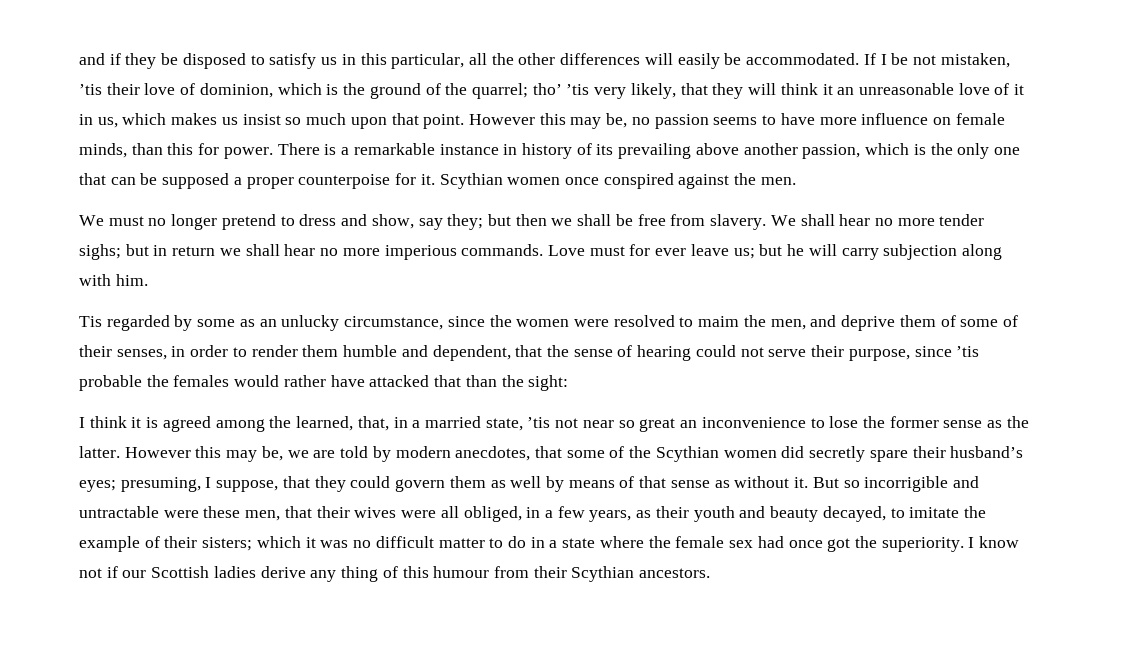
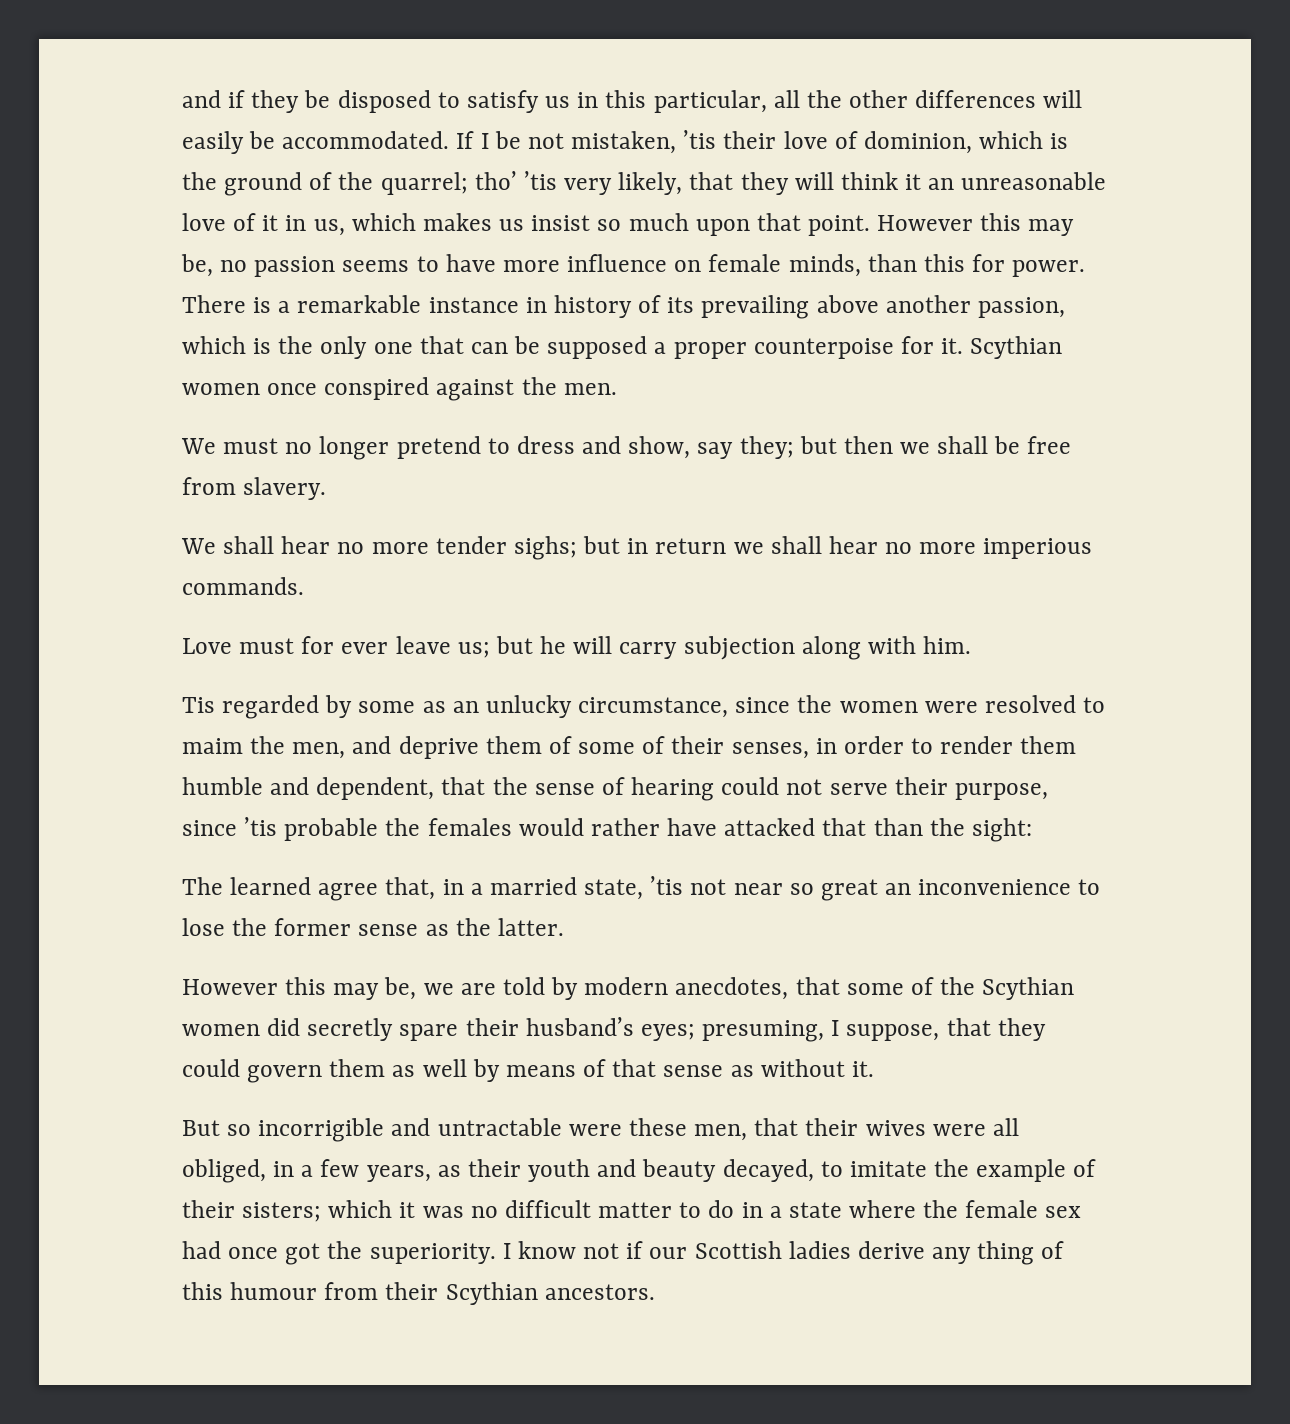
- We must no longer pretend to dress and show, say they; but then we shall be free from slavery. We shall hear no more tender sighs; but in return we shall hear no more imperious commands. Love must for ever leave us; but he will carry subjection along with him.
+ We must no longer pretend to dress and show, say they; but then we shall be free from slavery.
+ We shall hear no more tender sighs; but in return we shall hear no more imperious commands.
+ Love must for ever leave us; but he will carry subjection along with him.
- I think it is agreed among the learned, that, in a married state, ’tis not near so great an inconvenience to lose the former sense as the latter. However this may be, we are told by modern anecdotes, that some of the Scythian women did secretly spare their husband’s eyes;
+ The learned agree that, in a married state, ’tis not near so great an inconvenience to lose the former sense as the latter.
+ However this may be, we are told by modern anecdotes, that some of the Scythian women did secretly spare their husband’s eyes;
- presuming, I suppose, that they could govern them as well by means of that sense as without it. But so incorrigible and untractable were these men, that their wives were all obliged, in a few years, as their youth and beauty decayed, to imitate the example of their sisters;
+ presuming, I suppose, that they could govern them as well by means of that sense as without it.
+ But so incorrigible and untractable were these men, that their wives were all obliged, in a few years, as their youth and beauty decayed, to imitate the example of their sisters;

